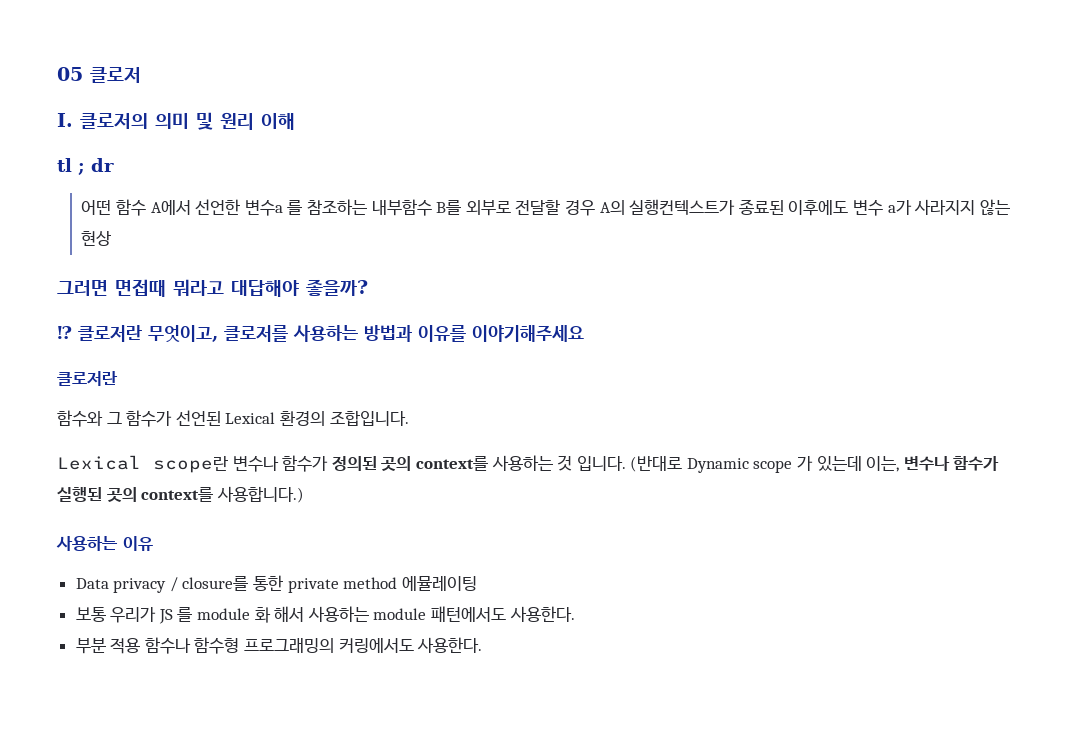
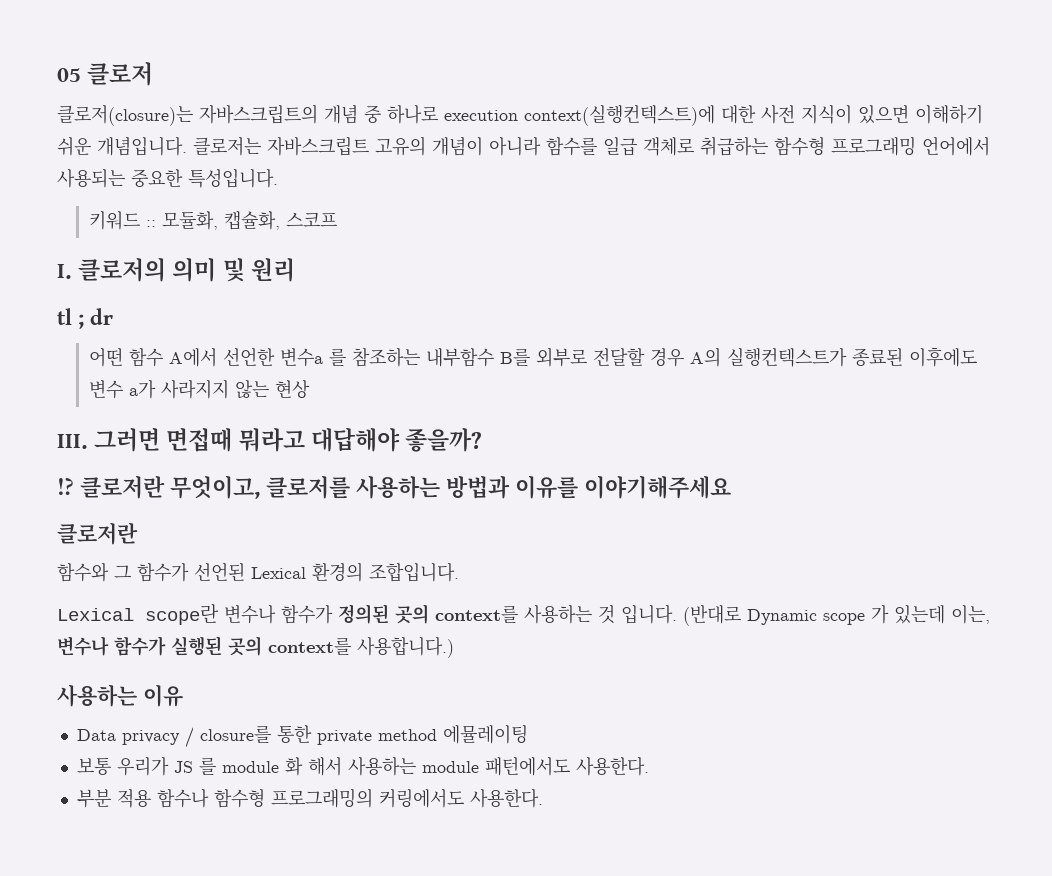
+ 클로저(closure)는 자바스크립트의 개념 중 하나로 execution context(실행컨텍스트)에 대한 사전 지식이 있으면 이해하기 쉬운 개념입니다. 클로저는 자바스크립트 고유의 개념이 아니라 함수를 일급 객체로 취급하는 함수형 프로그래밍 언어에서 사용되는 중요한 특성입니다.
+ 키워드 :: 모듈화, 캡슐화, 스코프
- I. 클로저의 의미 및 원리 이해
+ I. 클로저의 의미 및 원리
- 그러면 면접때 뭐라고 대답해야 좋을까?
+ III. 그러면 면접때 뭐라고 대답해야 좋을까?

